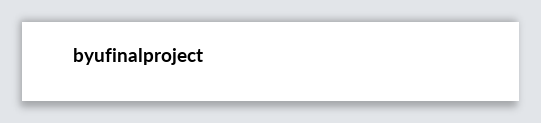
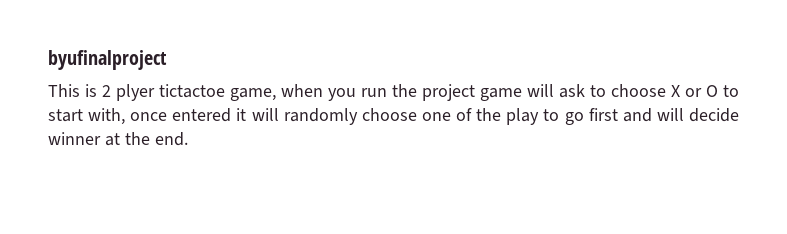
+ This is 2 plyer tictactoe game, when you run the project game will ask to choose X or O to start with, once entered it will randomly choose one of the play to go first and will decide winner at the end.

